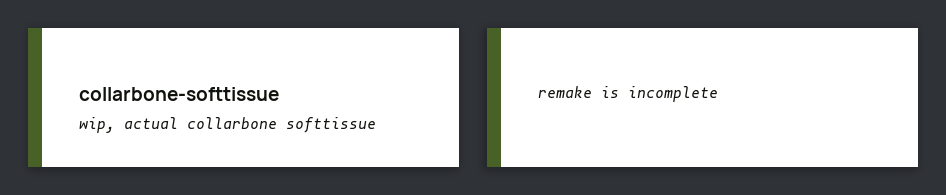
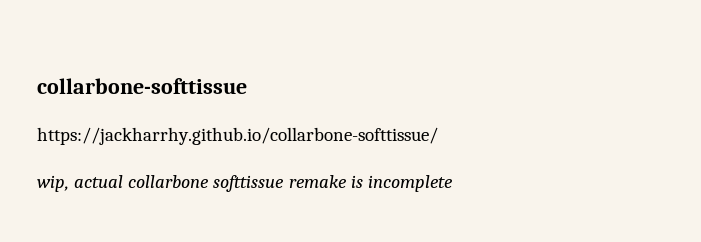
+ https://jackharrhy.github.io/collarbone-softtissue/

